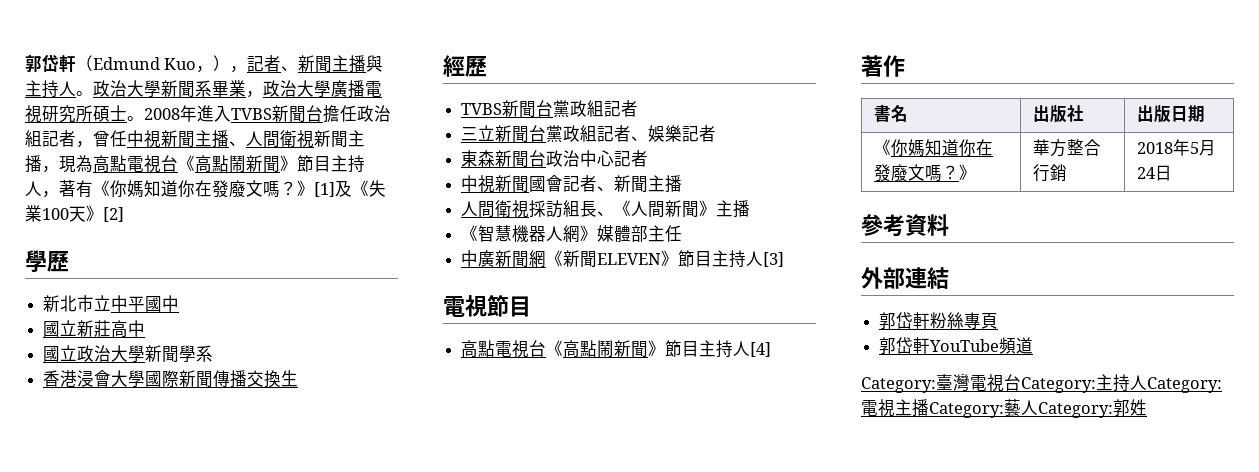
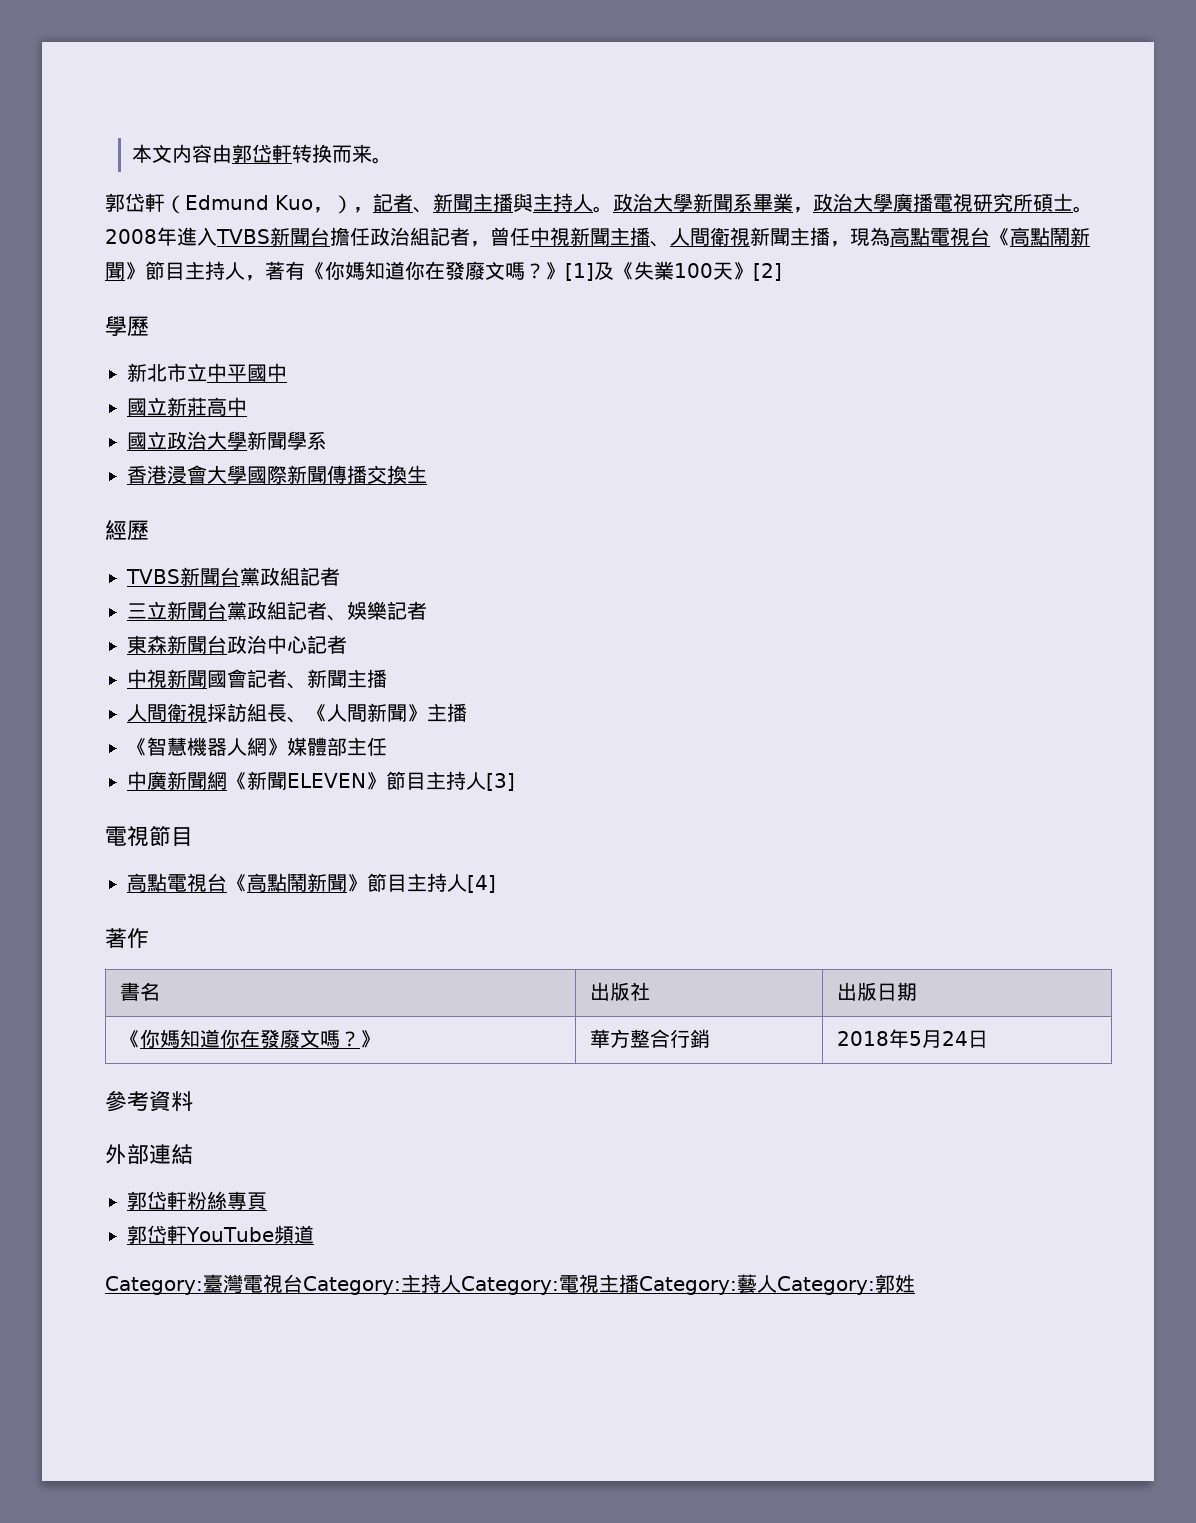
+ 本文内容由郭岱軒转换而来。

